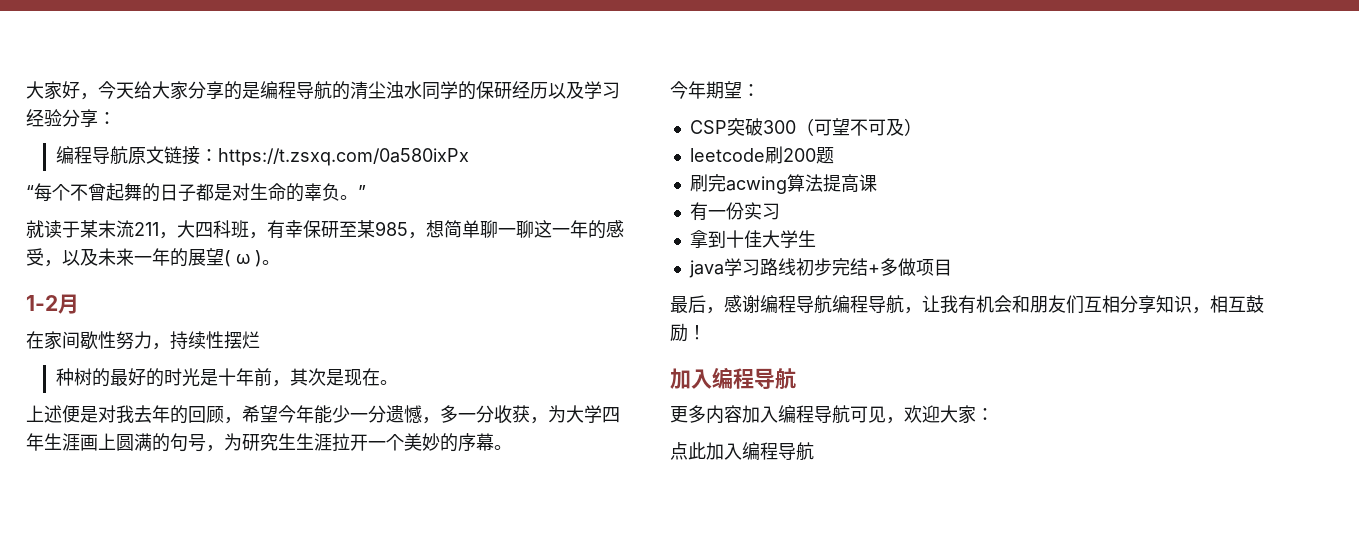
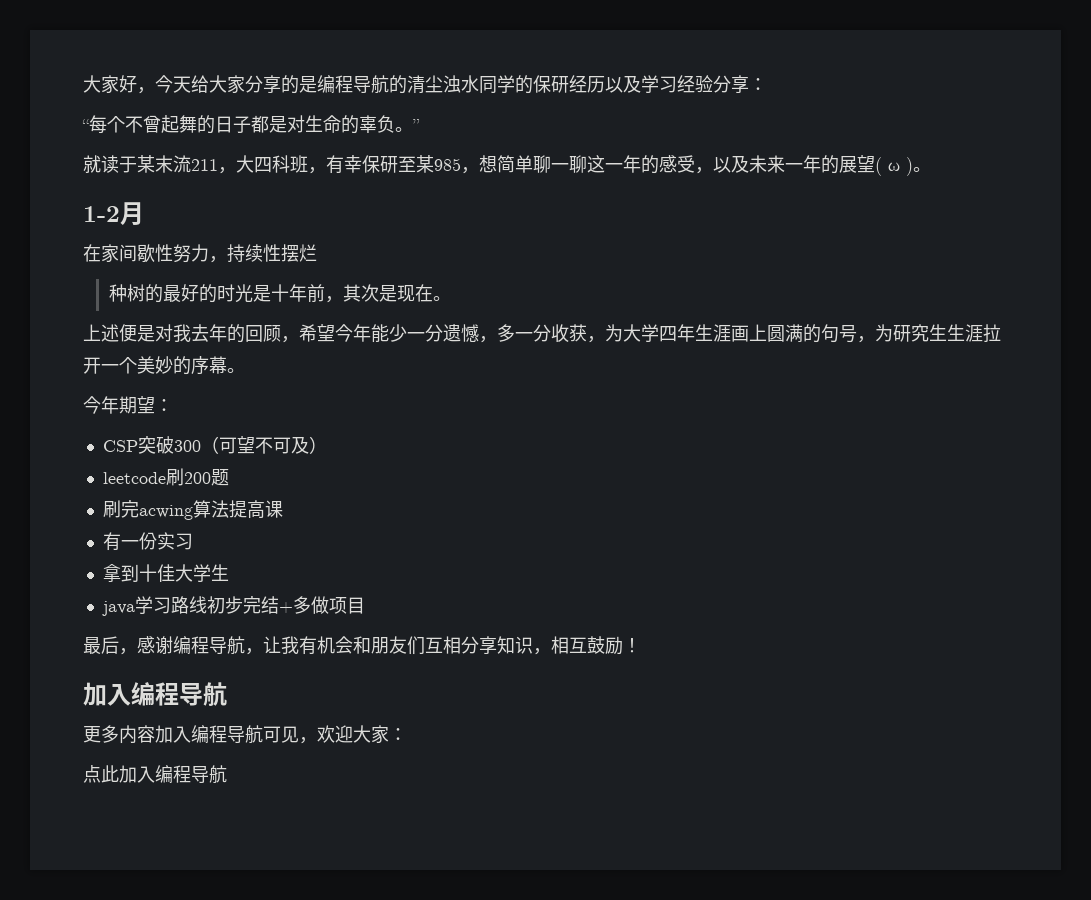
- 编程导航原文链接：https://t.zsxq.com/0a580ixPx
- 最后，感谢编程导航编程导航，让我有机会和朋友们互相分享知识，相互鼓励！
+ 最后，感谢编程导航，让我有机会和朋友们互相分享知识，相互鼓励！

